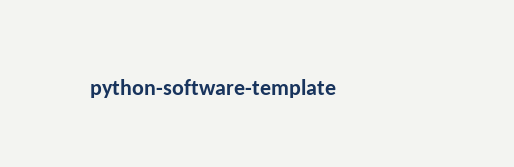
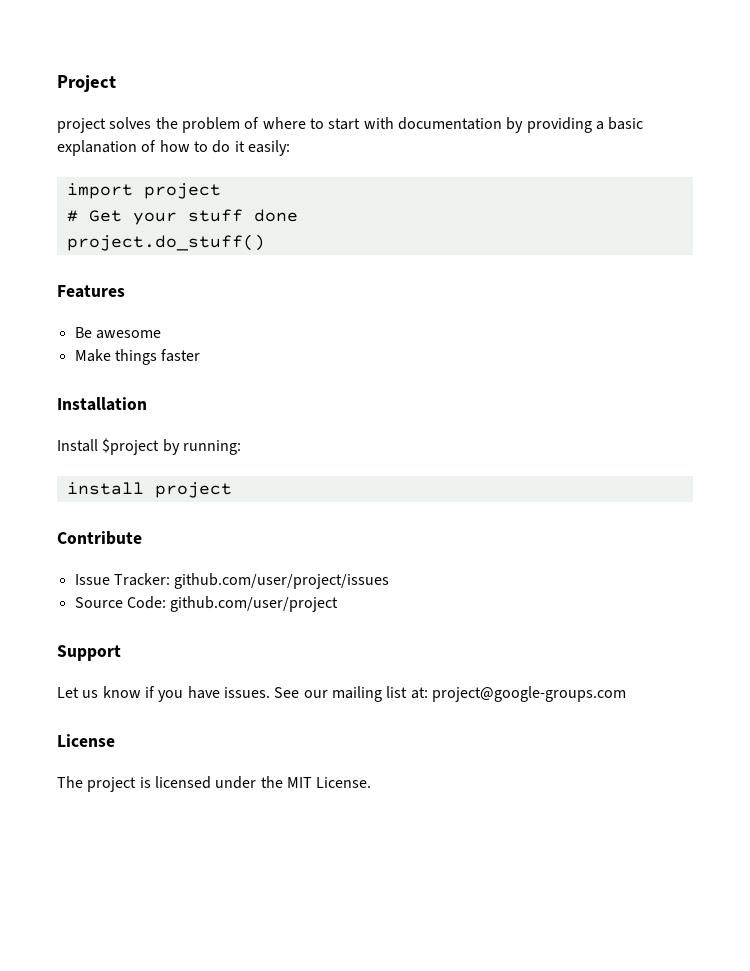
- python-software-template
+ Project
+ project solves the problem of where to start with documentation by providing a basic explanation of how to do it easily:
+ import project
+ # Get your stuff done
+ project.do_stuff()
+ Features
+ Be awesome
+ Make things faster
+ Installation
+ Install $project by running:
+ install project
+ Contribute
+ Issue Tracker: github.com/user/project/issues
+ Source Code: github.com/user/project
+ Support
+ Let us know if you have issues. See our mailing list at: project@google-groups.com
+ License
+ The project is licensed under the MIT License.

